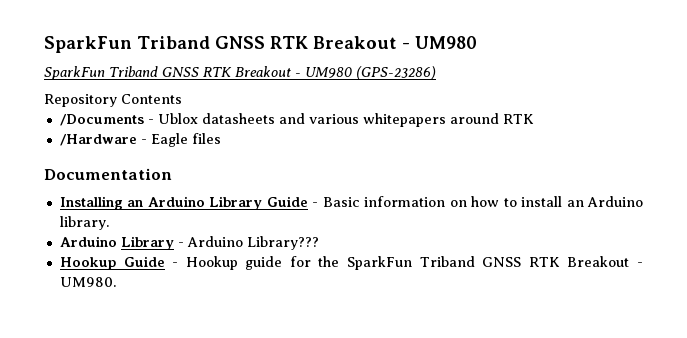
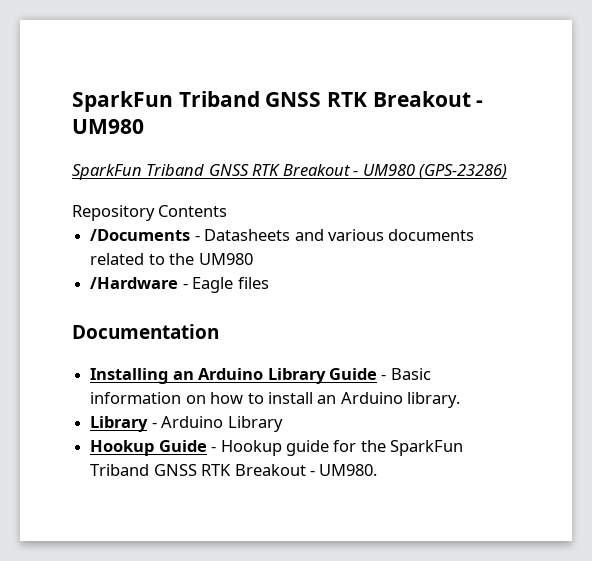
- /Documents - Ublox datasheets and various whitepapers around RTK
+ /Documents - Datasheets and various documents related to the UM980
- Arduino Library - Arduino Library???
+ Library - Arduino Library

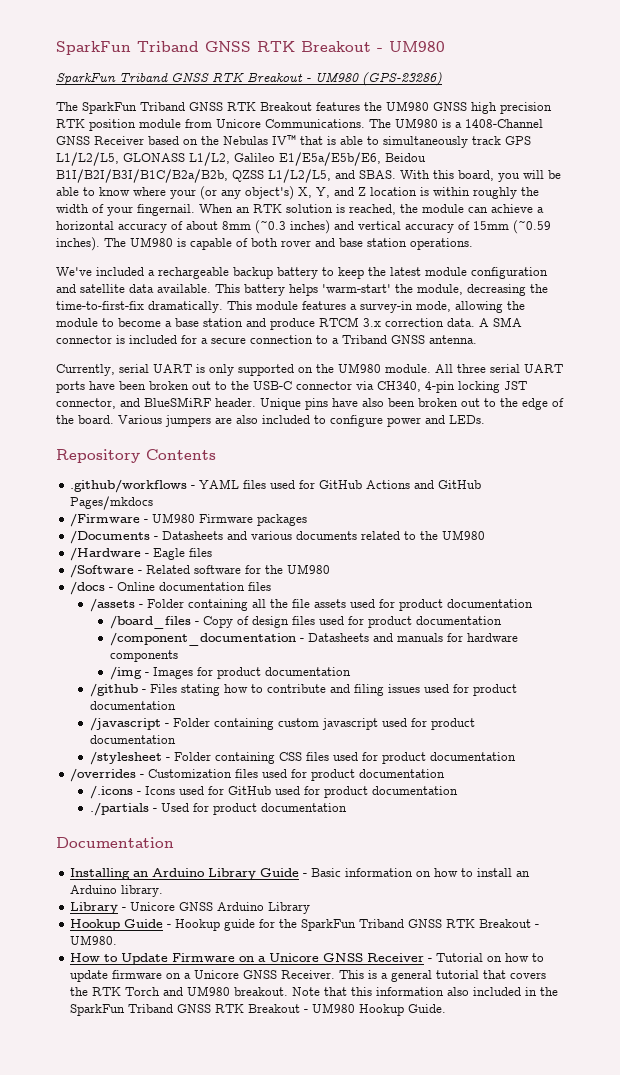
+ The SparkFun Triband GNSS RTK Breakout features the UM980 GNSS high precision RTK position module from Unicore Communications. The UM980 is a 1408-Channel GNSS Receiver based on the Nebulas IV™ that is able to simultaneously track GPS L1/L2/L5, GLONASS L1/L2, Galileo E1/E5a/E5b/E6, Beidou B1I/B2I/B3I/B1C/B2a/B2b, QZSS L1/L2/L5, and SBAS. With this board, you will be able to know where your (or any object's) X, Y, and Z location is within roughly the width of your fingernail. When an RTK solution is reached, the module can achieve a horizontal accuracy of about 8mm (~0.3 inches) and vertical accuracy of 15mm (~0.59 inches). The UM980 is capable of both rover and base station operations.
+ We've included a rechargeable backup battery to keep the latest module configuration and satellite data available. This battery helps 'warm-start' the module, decreasing the time-to-first-fix dramatically. This module features a survey-in mode, allowing the module to become a base station and produce RTCM 3.x correction data. A SMA connector is included for a secure connection to a Triband GNSS antenna.
+ Currently, serial UART is only supported on the UM980 module. All three serial UART ports have been broken out to the USB-C connector via CH340, 4-pin locking JST connector, and BlueSMiRF header. Unique pins have also been broken out to the edge of the board. Various jumpers are also included to configure power and LEDs.
  Repository Contents
+ .github/workflows - YAML files used for GitHub Actions and GitHub Pages/mkdocs
+ /Firmware - UM980 Firmware packages
+ /Software - Related software for the UM980
+ /docs - Online documentation files
+ /assets - Folder containing all the file assets used for product documentation
+ /board_files - Copy of design files used for product documentation
+ /component_documentation - Datasheets and manuals for hardware components
+ /img - Images for product documentation
+ /github - Files stating how to contribute and filing issues used for product documentation
+ /javascript - Folder containing custom javascript used for product documentation
+ /stylesheet - Folder containing CSS files used for product documentation
+ /overrides - Customization files used for product documentation
+ /.icons - Icons used for GitHub used for product documentation
+ ./partials - Used for product documentation
- Library - Arduino Library
+ Library - Unicore GNSS Arduino Library
+ How to Update Firmware on a Unicore GNSS Receiver - Tutorial on how to update firmware on a Unicore GNSS Receiver. This is a general tutorial that covers the RTK Torch and UM980 breakout. Note that this information also included in the SparkFun Triband GNSS RTK Breakout - UM980 Hookup Guide.

